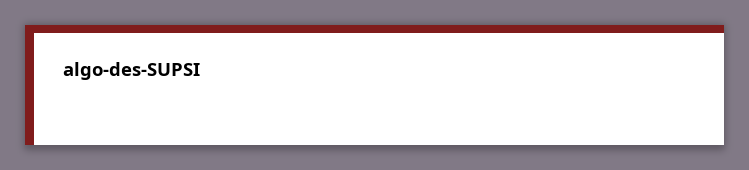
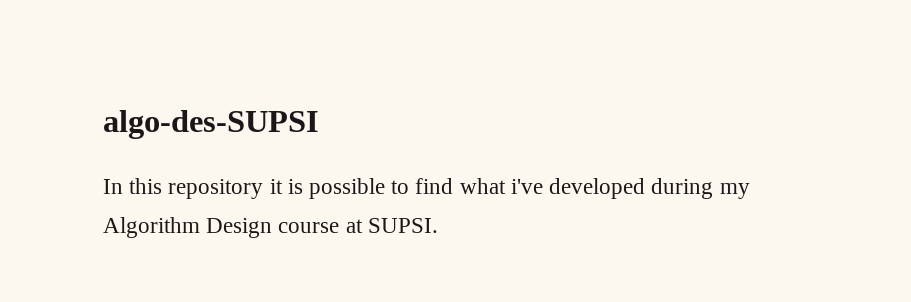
+ In this repository it is possible to find what i've developed during my Algorithm Design course at SUPSI.

